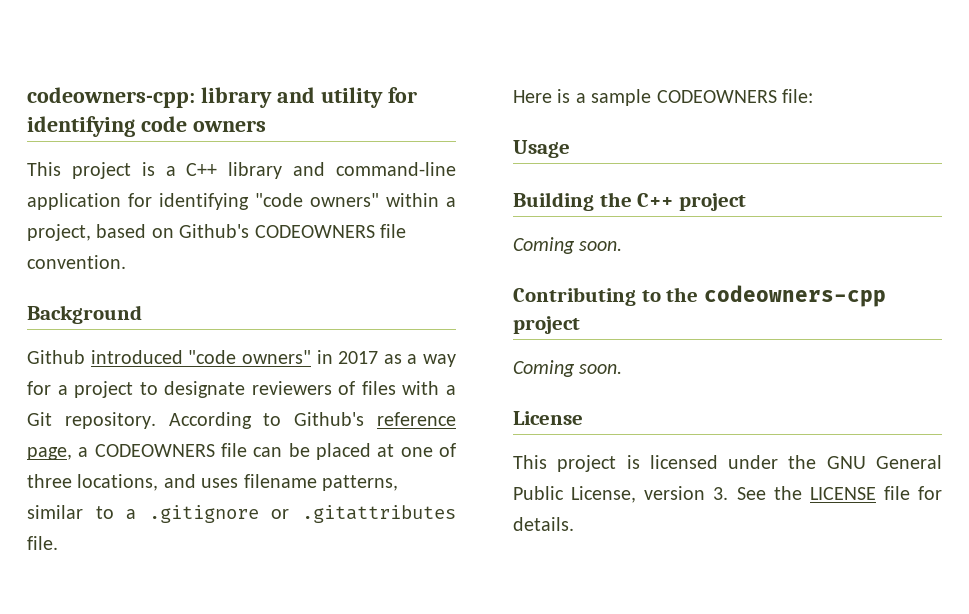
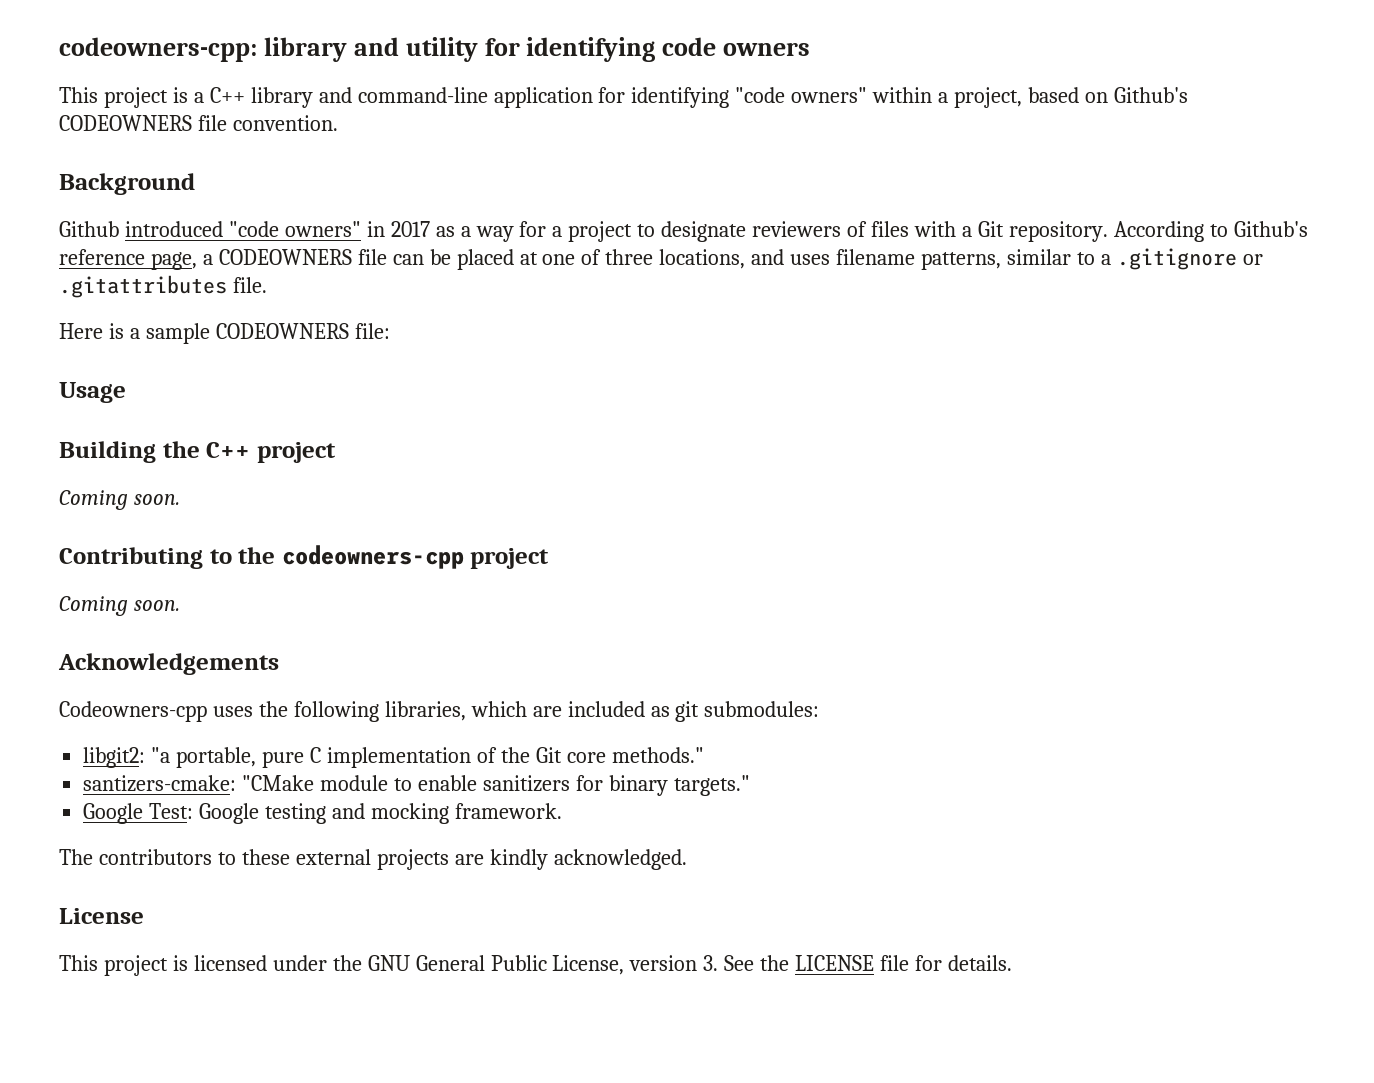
+ Acknowledgements
+ Codeowners-cpp uses the following libraries, which are included as git submodules:
+ libgit2: "a portable, pure C implementation of the Git core methods."
+ santizers-cmake: "CMake module to enable sanitizers for binary targets."
+ Google Test: Google testing and mocking framework.
+ The contributors to these external projects are kindly acknowledged.

